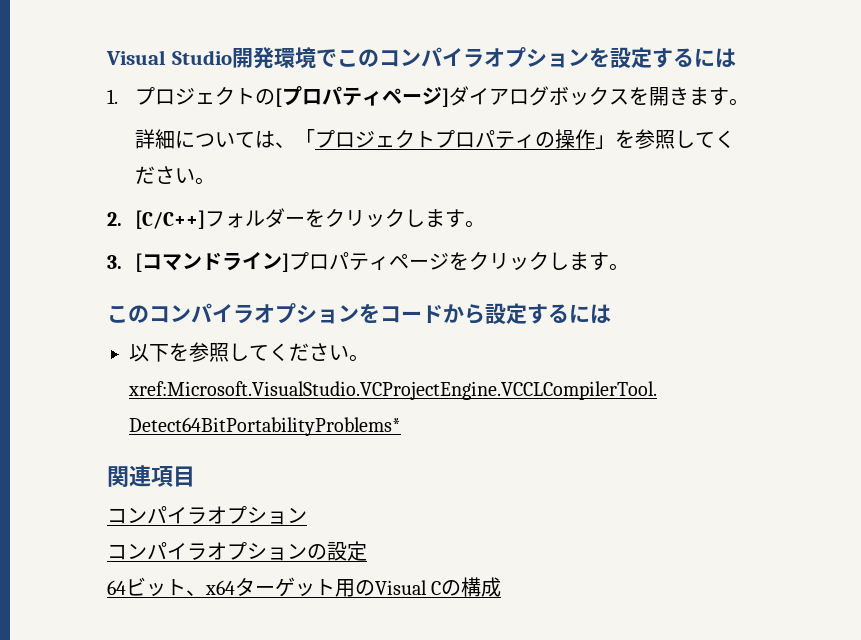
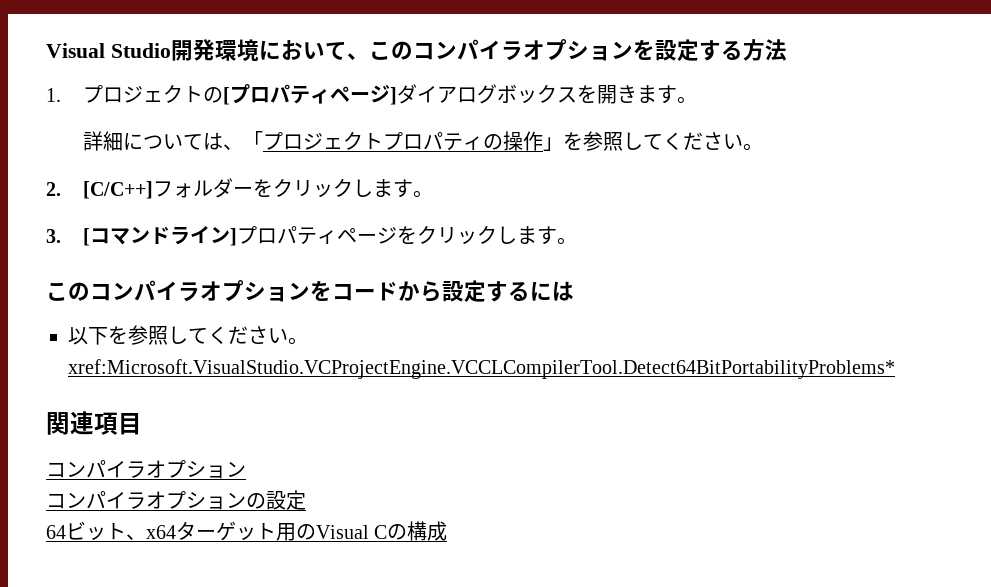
- Visual Studio開発環境でこのコンパイラオプションを設定するには
+ Visual Studio開発環境において、このコンパイラオプションを設定する方法

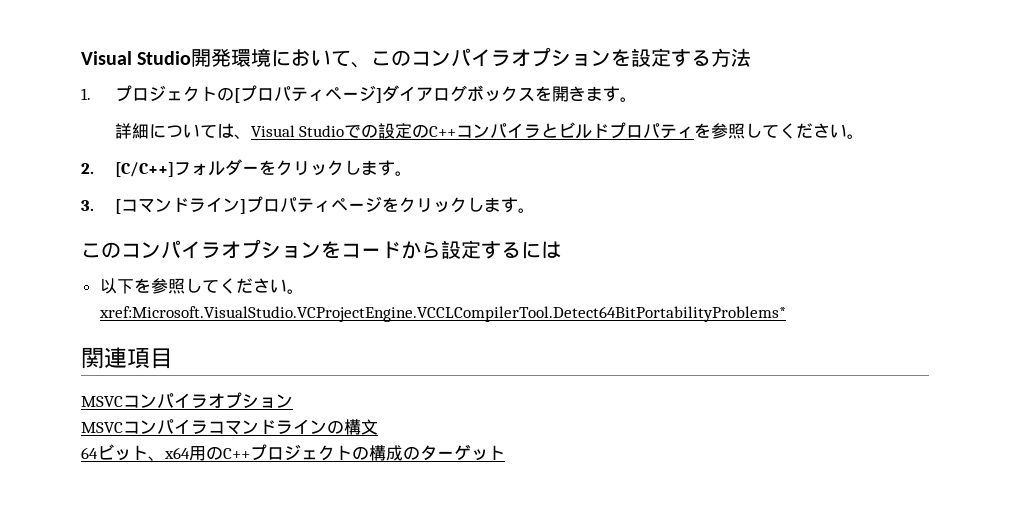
- 詳細については、「プロジェクトプロパティの操作」を参照してください。
+ 詳細については、Visual Studioでの設定のC++コンパイラとビルドプロパティを参照してください。
  関連項目
- コンパイラオプション
+ MSVCコンパイラオプション
- コンパイラオプションの設定
+ MSVCコンパイラコマンドラインの構文
- 64ビット、x64ターゲット用のVisual Cの構成
+ 64ビット、x64用のC++プロジェクトの構成のターゲット

